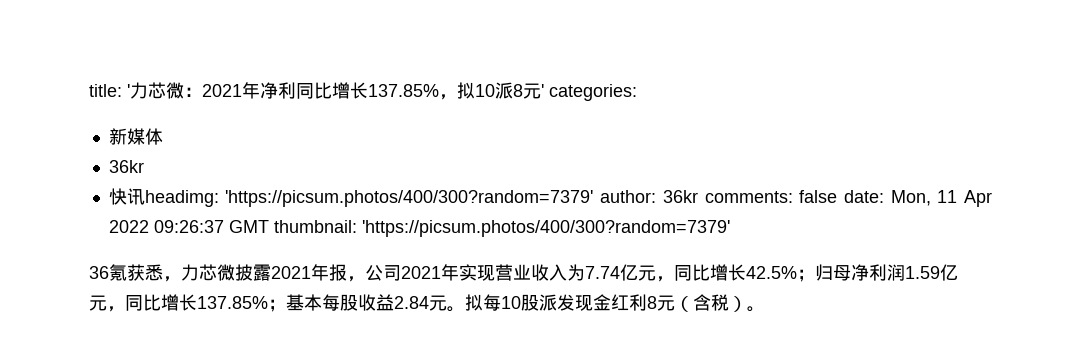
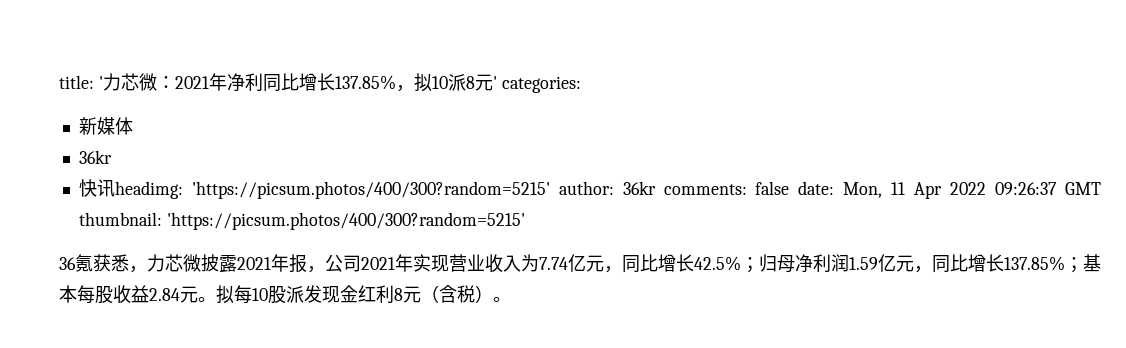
- 快讯headimg: 'https://picsum.photos/400/300?random=7379' author: 36kr comments: false date: Mon, 11 Apr 2022 09:26:37 GMT thumbnail: 'https://picsum.photos/400/300?random=7379'
+ 快讯headimg: 'https://picsum.photos/400/300?random=5215' author: 36kr comments: false date: Mon, 11 Apr 2022 09:26:37 GMT thumbnail: 'https://picsum.photos/400/300?random=5215'

